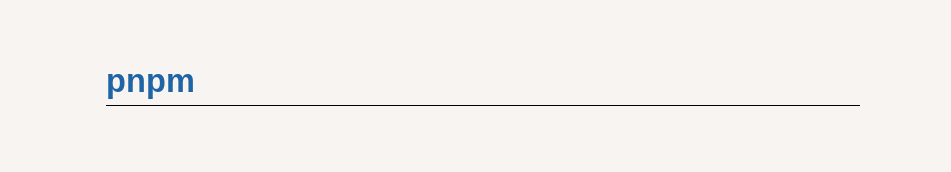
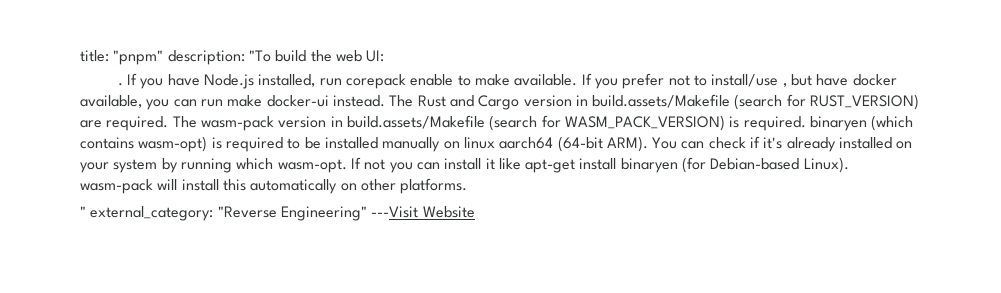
- pnpm
+ title: "pnpm" description: "To build the web UI:
+ . If you have Node.js installed, run corepack enable to make available. If you prefer not to install/use , but have docker available, you can run make docker-ui instead. The Rust and Cargo version in build.assets/Makefile (search for RUST_VERSION) are required. The wasm-pack version in build.assets/Makefile (search for WASM_PACK_VERSION) is required. binaryen (which contains wasm-opt) is required to be installed manually on linux aarch64 (64-bit ARM). You can check if it's already installed on your system by running which wasm-opt. If not you can install it like apt-get install binaryen (for Debian-based Linux). wasm-pack will install this automatically on other platforms.
+ " external_category: "Reverse Engineering" ---Visit Website

